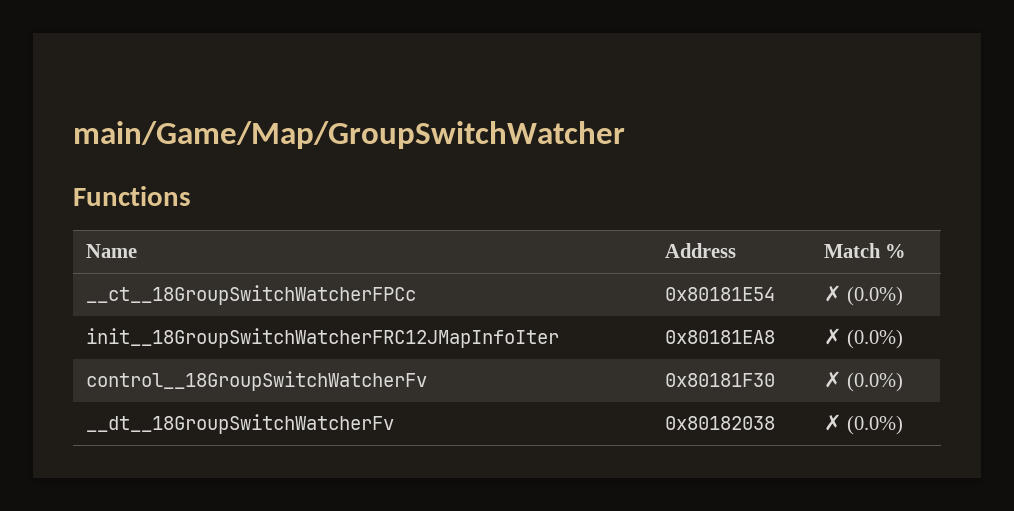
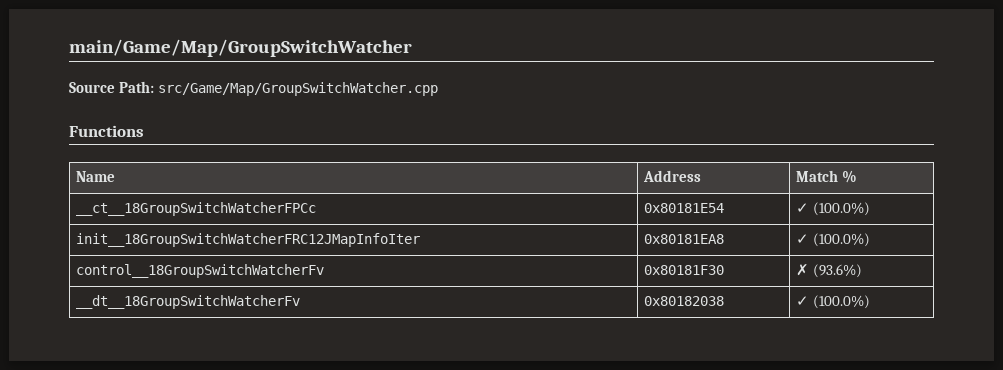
+ Source Path: src/Game/Map/GroupSwitchWatcher.cpp
- __ct__18GroupSwitchWatcherFPCc | 0x80181E54 | ✗ (0.0%)
+ __ct__18GroupSwitchWatcherFPCc | 0x80181E54 | ✓ (100.0%)
- init__18GroupSwitchWatcherFRC12JMapInfoIter | 0x80181EA8 | ✗ (0.0%)
+ init__18GroupSwitchWatcherFRC12JMapInfoIter | 0x80181EA8 | ✓ (100.0%)
- control__18GroupSwitchWatcherFv | 0x80181F30 | ✗ (0.0%)
+ control__18GroupSwitchWatcherFv | 0x80181F30 | ✗ (93.6%)
- __dt__18GroupSwitchWatcherFv | 0x80182038 | ✗ (0.0%)
+ __dt__18GroupSwitchWatcherFv | 0x80182038 | ✓ (100.0%)

